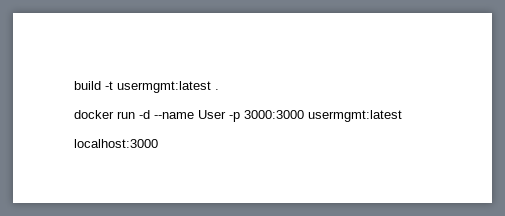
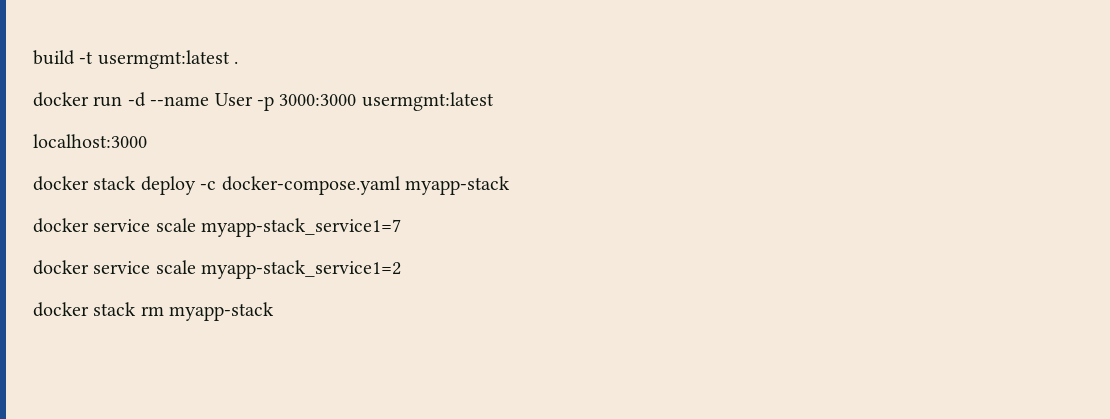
+ docker stack deploy -c docker-compose.yaml myapp-stack
+ docker service scale myapp-stack_service1=7
+ docker service scale myapp-stack_service1=2
+ docker stack rm myapp-stack

